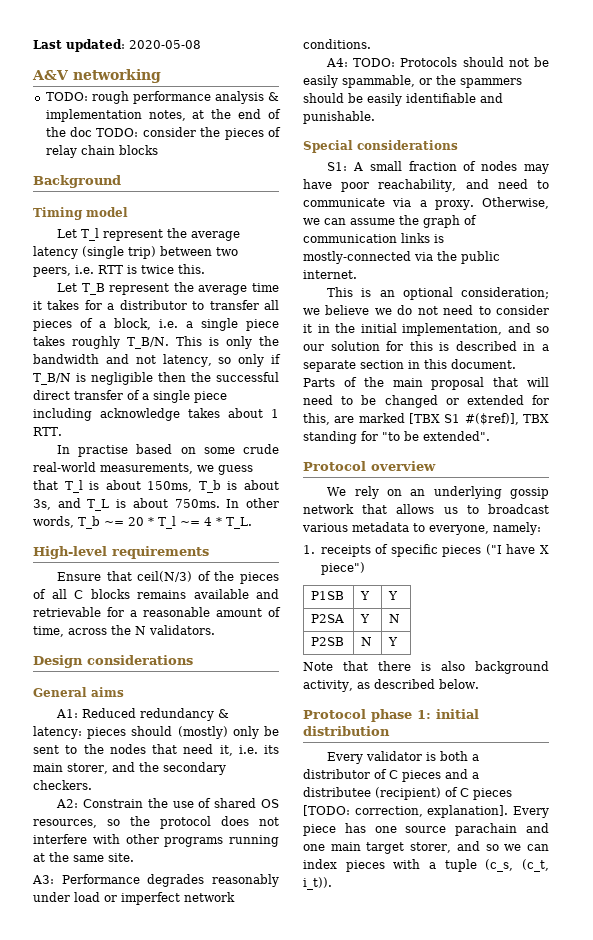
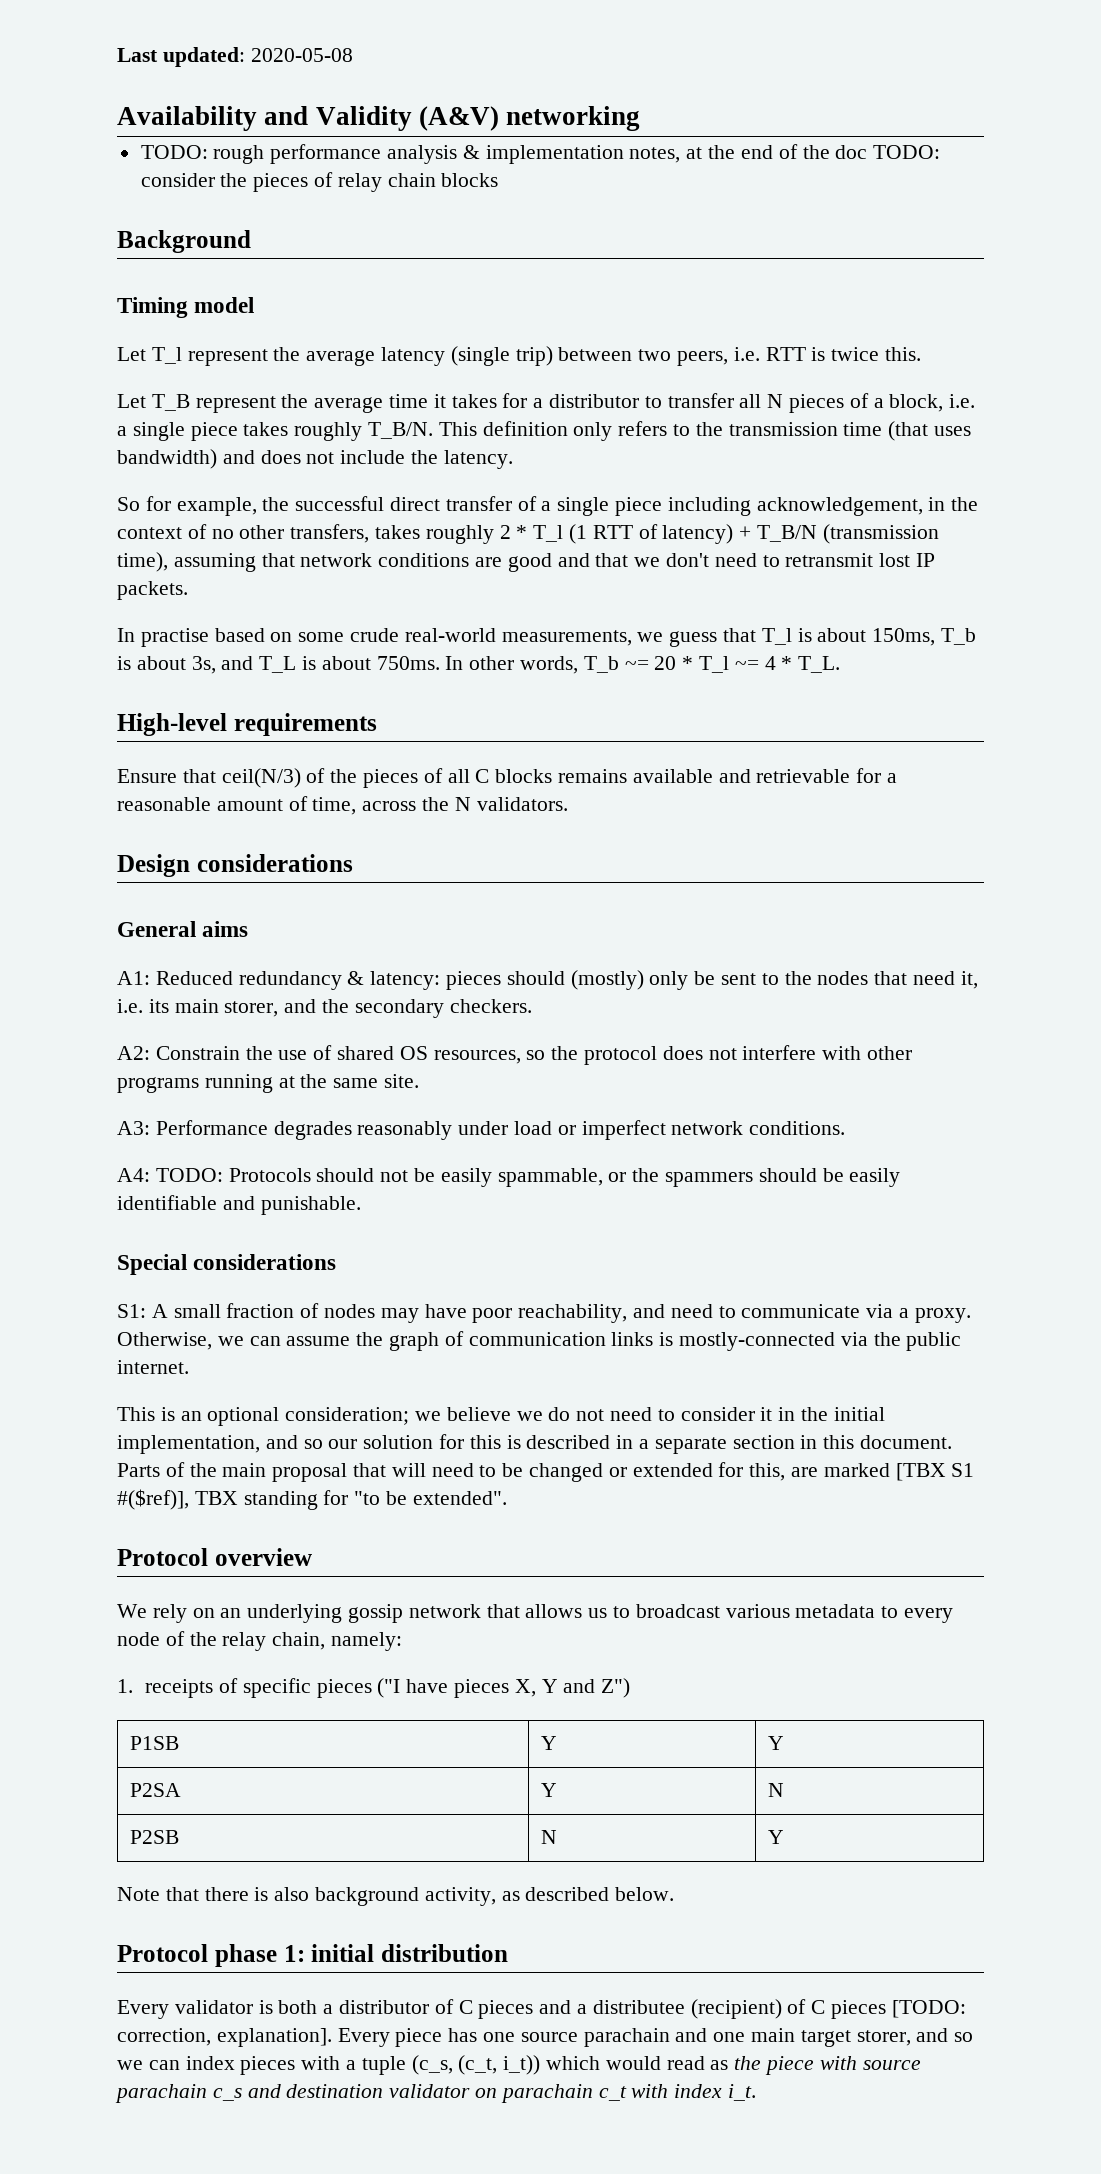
- A&V networking
+ Availability and Validity (A&V) networking
- Let T_B represent the average time it takes for a distributor to transfer all pieces of a block, i.e. a single piece takes roughly T_B/N.
+ Let T_B represent the average time it takes for a distributor to transfer all N pieces of a block, i.e. a single piece takes roughly T_B/N.
- This is only the bandwidth and not latency, so only if T_B/N is negligible then the successful direct transfer of a single piece including acknowledge takes about 1 RTT.
+ This definition only refers to the transmission time (that uses bandwidth) and does not include the latency.
+ So for example, the successful direct transfer of a single piece including acknowledgement, in the context of no other transfers, takes roughly 2 * T_l (1 RTT of latency) + T_B/N (transmission time), assuming that network conditions are good and that we don't need to retransmit lost IP packets.
- We rely on an underlying gossip network that allows us to broadcast various metadata to everyone, namely:
+ We rely on an underlying gossip network that allows us to broadcast various metadata to every node of the relay chain, namely:
- 1. receipts of specific pieces ("I have X piece")
+ 1. receipts of specific pieces ("I have pieces X, Y and Z")
- Every piece has one source parachain and one main target storer, and so we can index pieces with a tuple (c_s, (c_t, i_t)).
+ Every piece has one source parachain and one main target storer, and so we can index pieces with a tuple (c_s, (c_t, i_t)) which would read as the piece with source parachain c_s and destination validator on parachain c_t with index i_t.

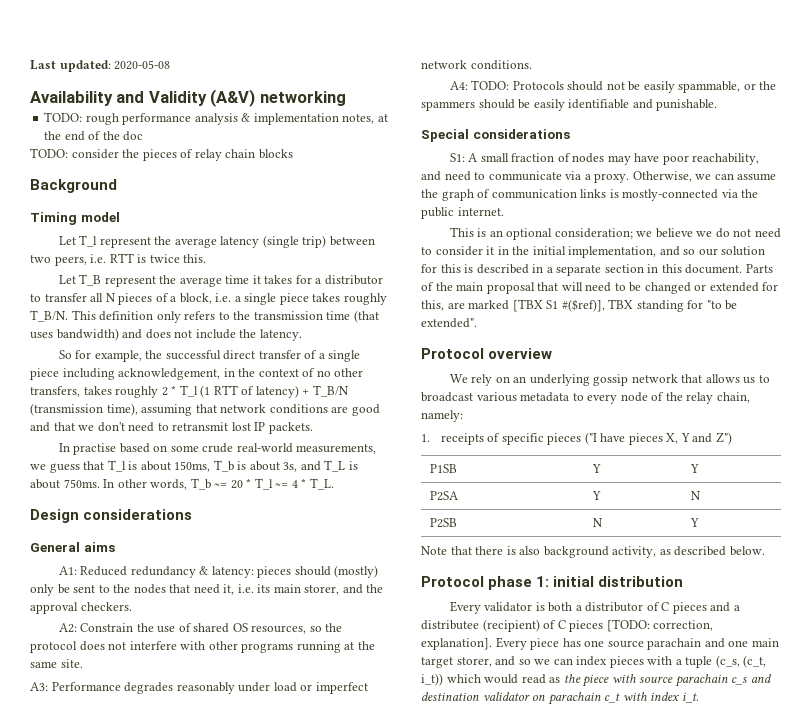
- TODO: rough performance analysis & implementation notes, at the end of the doc TODO: consider the pieces of relay chain blocks
+ TODO: rough performance analysis & implementation notes, at the end of the doc
+ TODO: consider the pieces of relay chain blocks
- High-level requirements
- Ensure that ceil(N/3) of the pieces of all C blocks remains available and retrievable for a reasonable amount of time, across the N validators.
- A1: Reduced redundancy & latency: pieces should (mostly) only be sent to the nodes that need it, i.e. its main storer, and the secondary checkers.
+ A1: Reduced redundancy & latency: pieces should (mostly) only be sent to the nodes that need it, i.e. its main storer, and the approval checkers.

